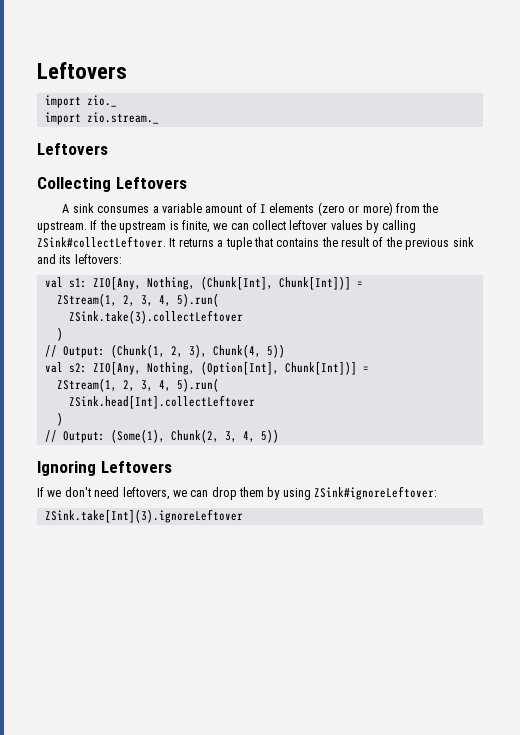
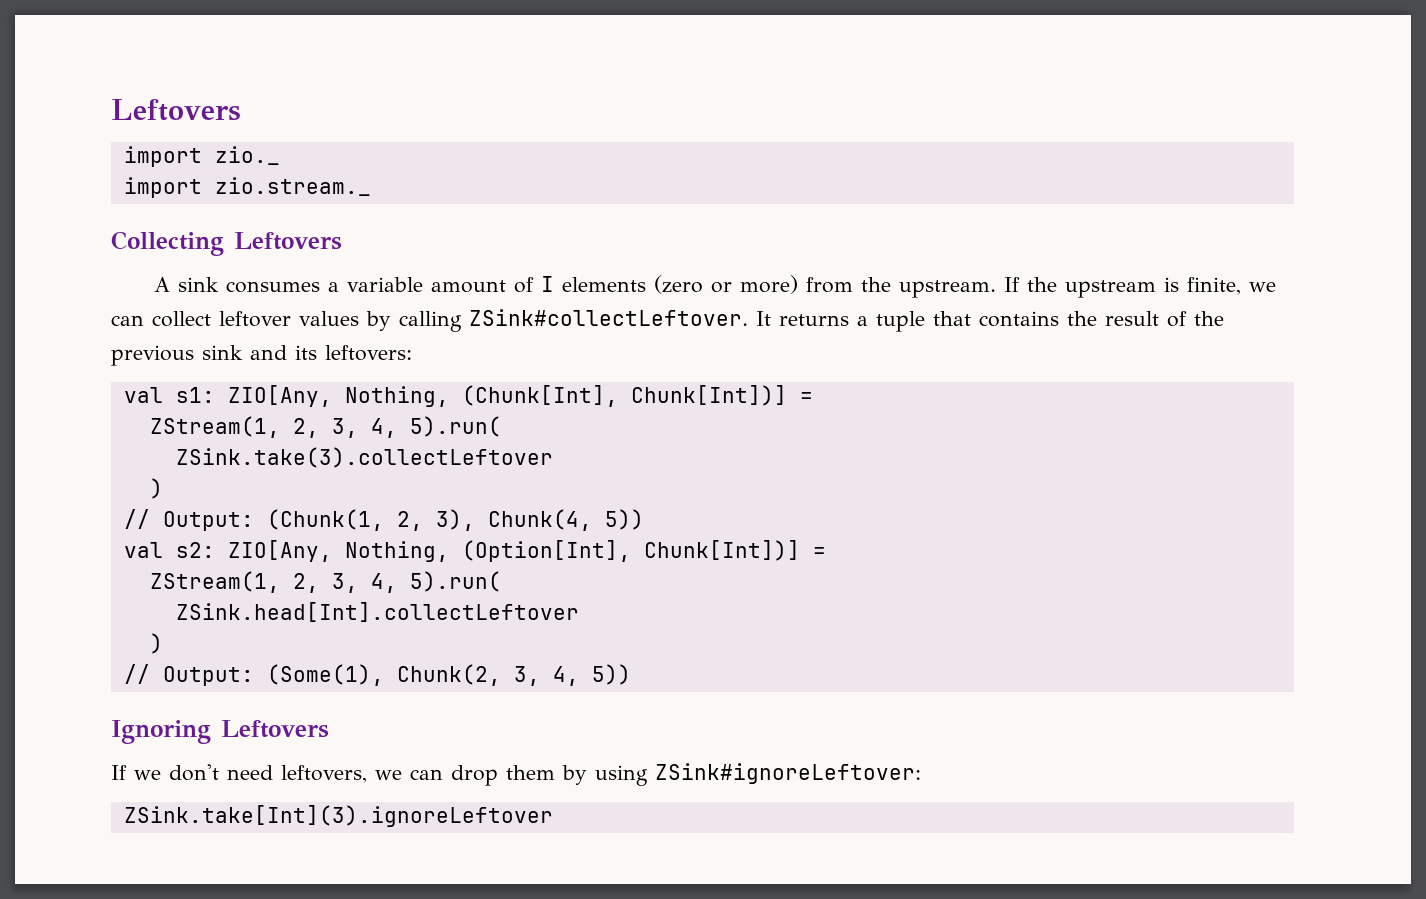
  import zio.stream._
- Leftovers

